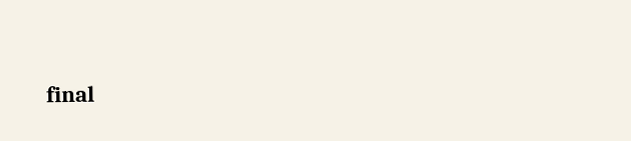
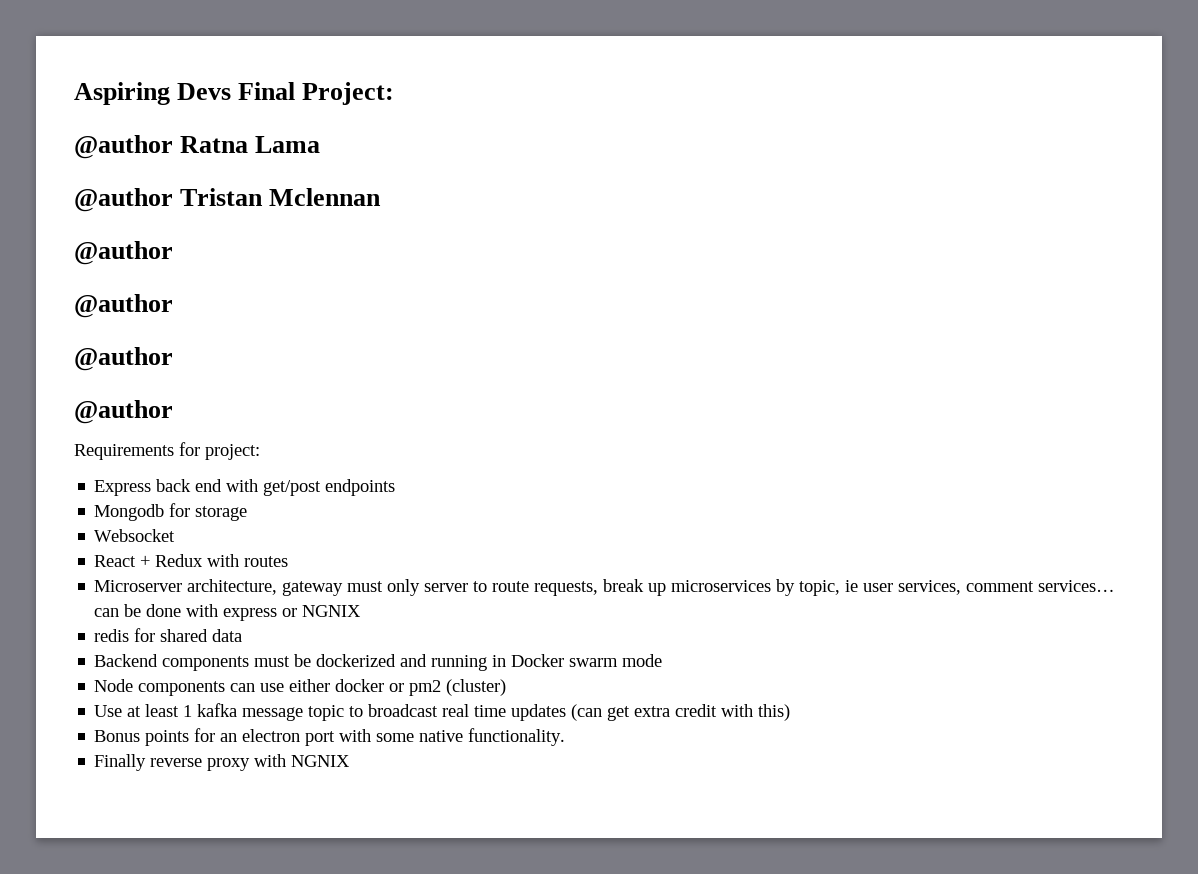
- final
+ Aspiring Devs Final Project:
+ @author Ratna Lama
+ @author Tristan Mclennan
+ @author
+ @author
+ @author
+ @author
+ Requirements for project:
+ Express back end with get/post endpoints
+ Mongodb for storage
+ Websocket
+ React + Redux with routes
+ Microserver architecture, gateway must only server to route requests, break up microservices by topic, ie user services, comment services… can be done with express or NGNIX
+ redis for shared data
+ Backend components must be dockerized and running in Docker swarm mode
+ Node components can use either docker or pm2 (cluster)
+ Use at least 1 kafka message topic to broadcast real time updates (can get extra credit with this)
+ Bonus points for an electron port with some native functionality.
+ Finally reverse proxy with NGNIX

